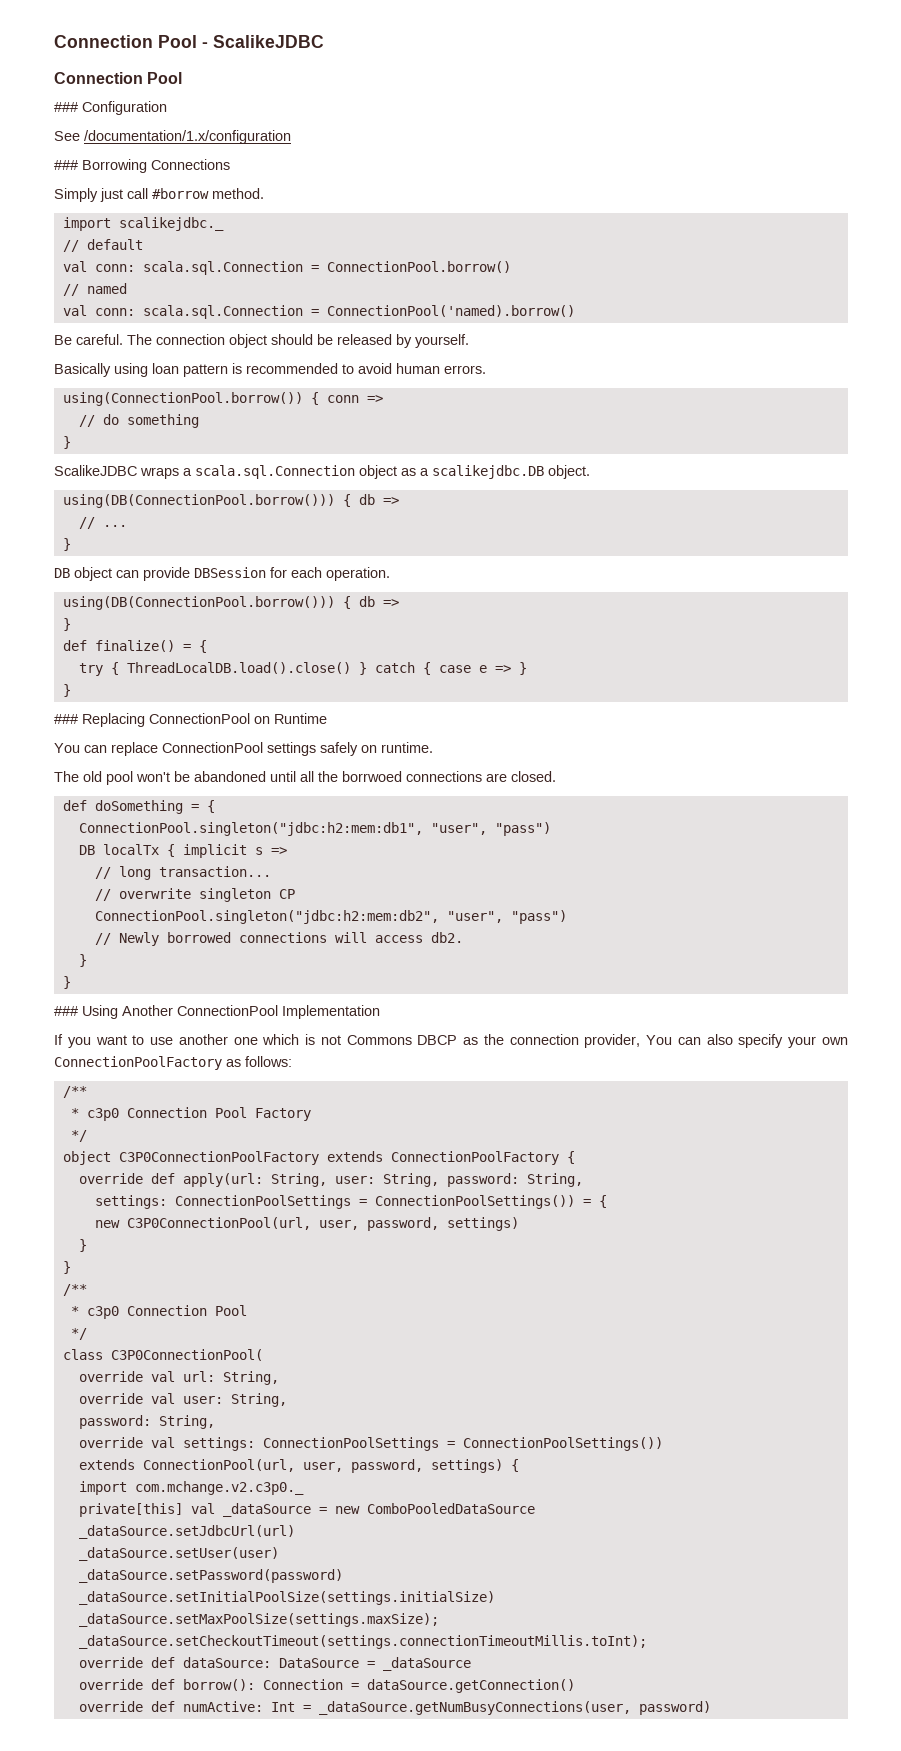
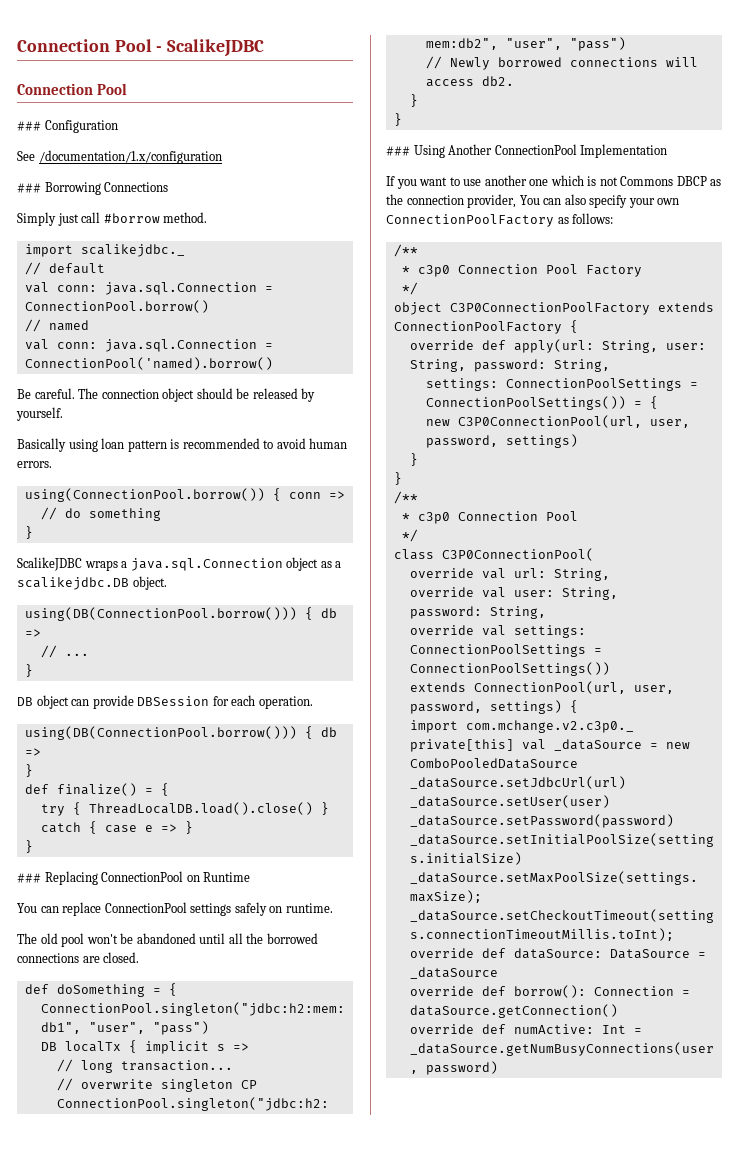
- val conn: scala.sql.Connection = ConnectionPool.borrow()
+ val conn: java.sql.Connection = ConnectionPool.borrow()
- val conn: scala.sql.Connection = ConnectionPool('named).borrow()
+ val conn: java.sql.Connection = ConnectionPool('named).borrow()
- ScalikeJDBC wraps a scala.sql.Connection object as a scalikejdbc.DB object.
+ ScalikeJDBC wraps a java.sql.Connection object as a scalikejdbc.DB object.
- The old pool won't be abandoned until all the borrwoed connections are closed.
+ The old pool won't be abandoned until all the borrowed connections are closed.

